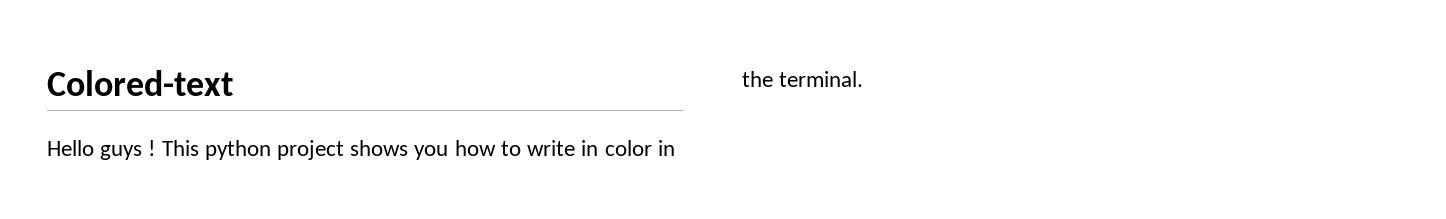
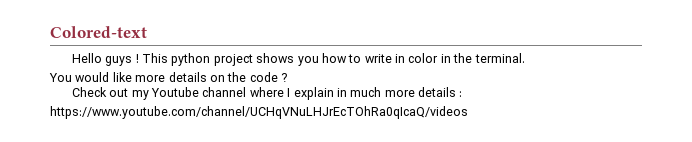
+ You would like more details on the code ?
+ Check out my Youtube channel where I explain in much more details :
+ https://www.youtube.com/channel/UCHqVNuLHJrEcTOhRa0qIcaQ/videos

